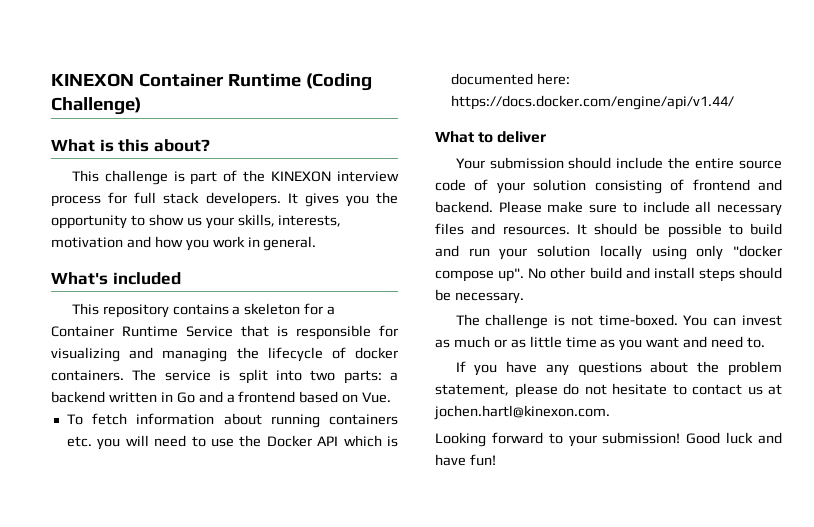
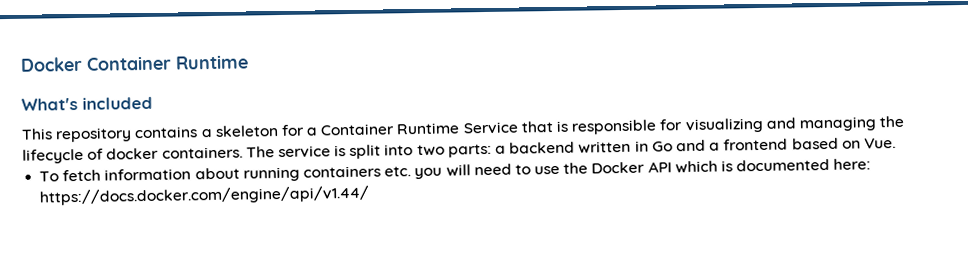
- KINEXON Container Runtime (Coding Challenge)
- What is this about?
- This challenge is part of the KINEXON interview process for full stack developers. It gives you the opportunity to show us your skills, interests, motivation and how you work in general.
+ Docker Container Runtime
- What to deliver
- Your submission should include the entire source code of your solution consisting of frontend and backend. Please make sure to include all necessary files and resources. It should be possible to build and run your solution locally using only "docker compose up". No other build and install steps should be necessary.
- The challenge is not time-boxed. You can invest as much or as little time as you want and need to.
- If you have any questions about the problem statement, please do not hesitate to contact us at jochen.hartl@kinexon.com.
- Looking forward to your submission! Good luck and have fun!

